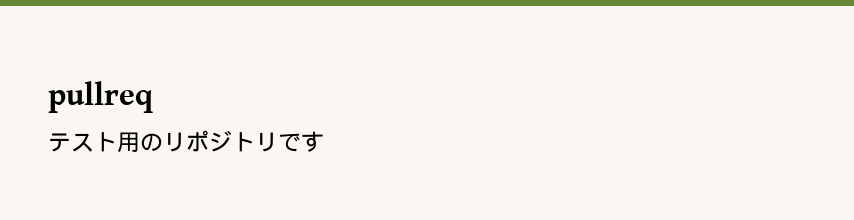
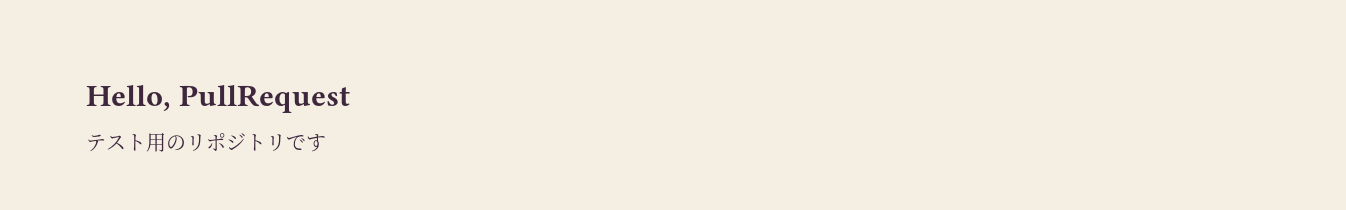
- pullreq
+ Hello, PullRequest

